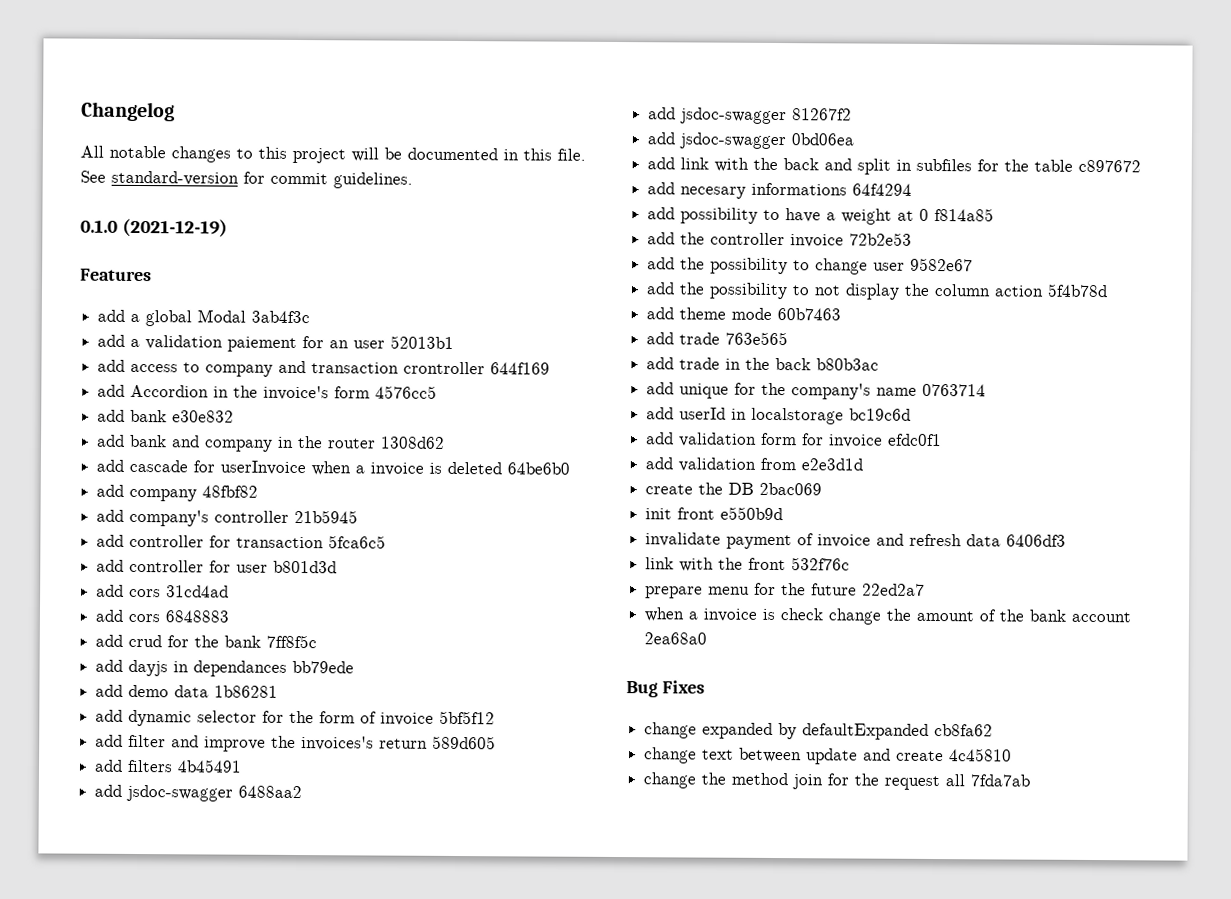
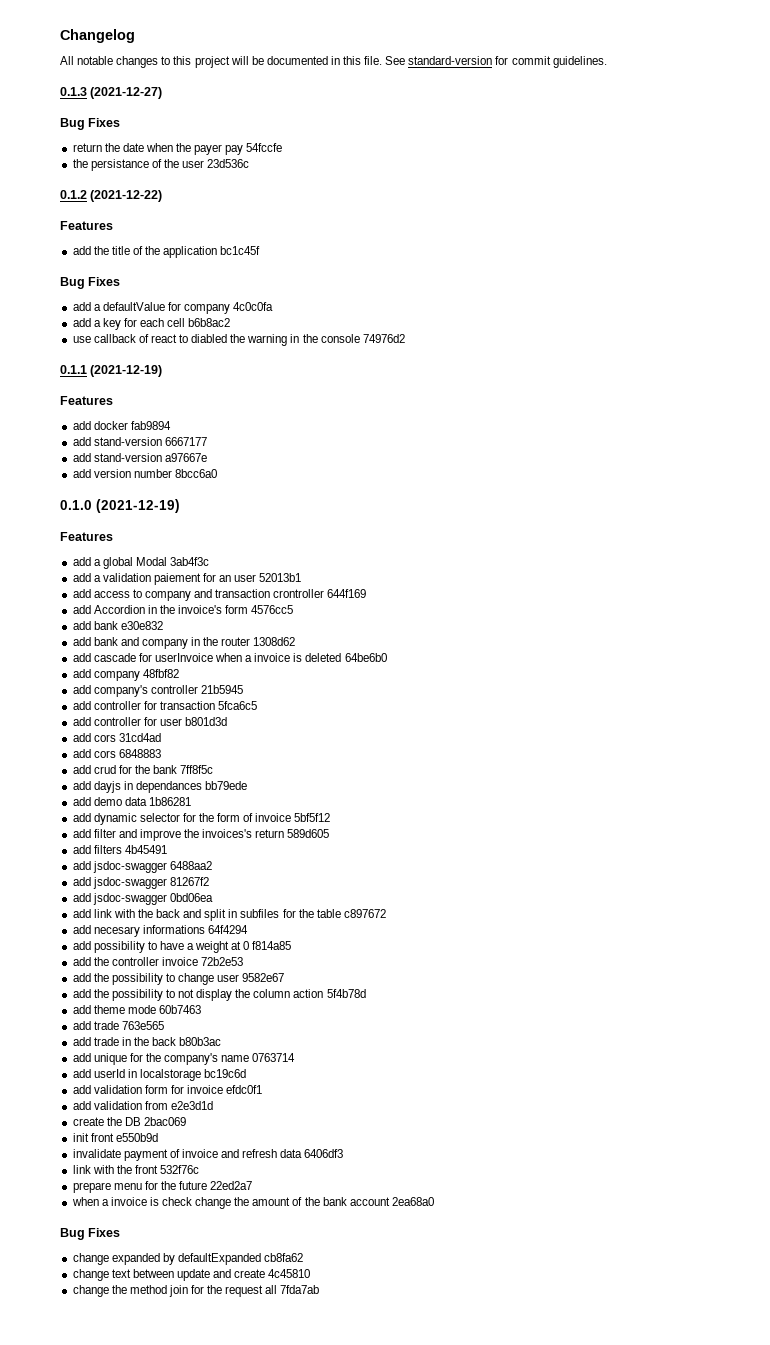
+ 0.1.3 (2021-12-27)
+ Bug Fixes
+ return the date when the payer pay 54fccfe
+ the persistance of the user 23d536c
+ 0.1.2 (2021-12-22)
+ Features
+ add the title of the application bc1c45f
+ Bug Fixes
+ add a defaultValue for company 4c0c0fa
+ add a key for each cell b6b8ac2
+ use callback of react to diabled the warning in the console 74976d2
+ 0.1.1 (2021-12-19)
+ Features
+ add docker fab9894
+ add stand-version 6667177
+ add stand-version a97667e
+ add version number 8bcc6a0

